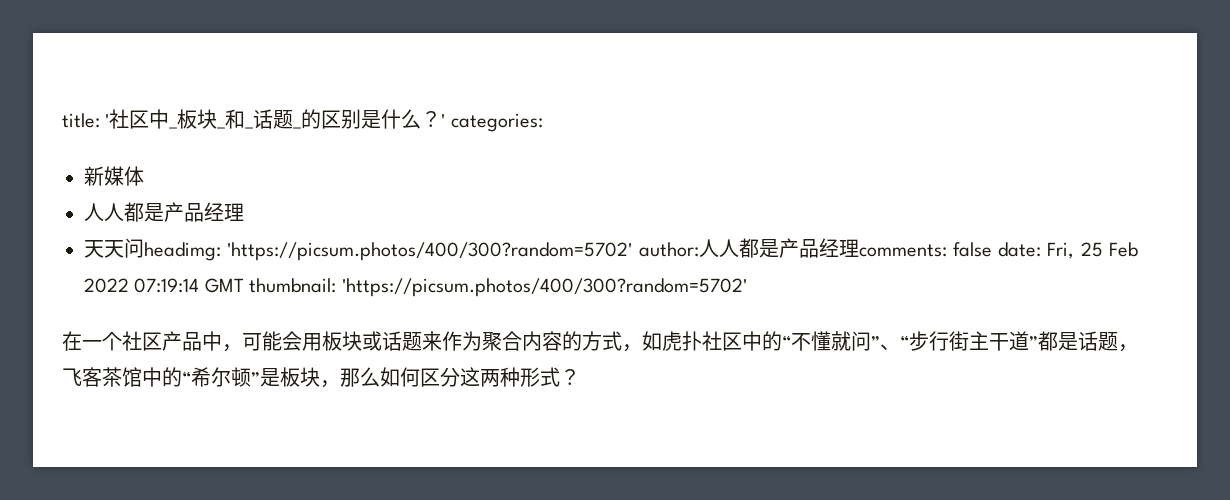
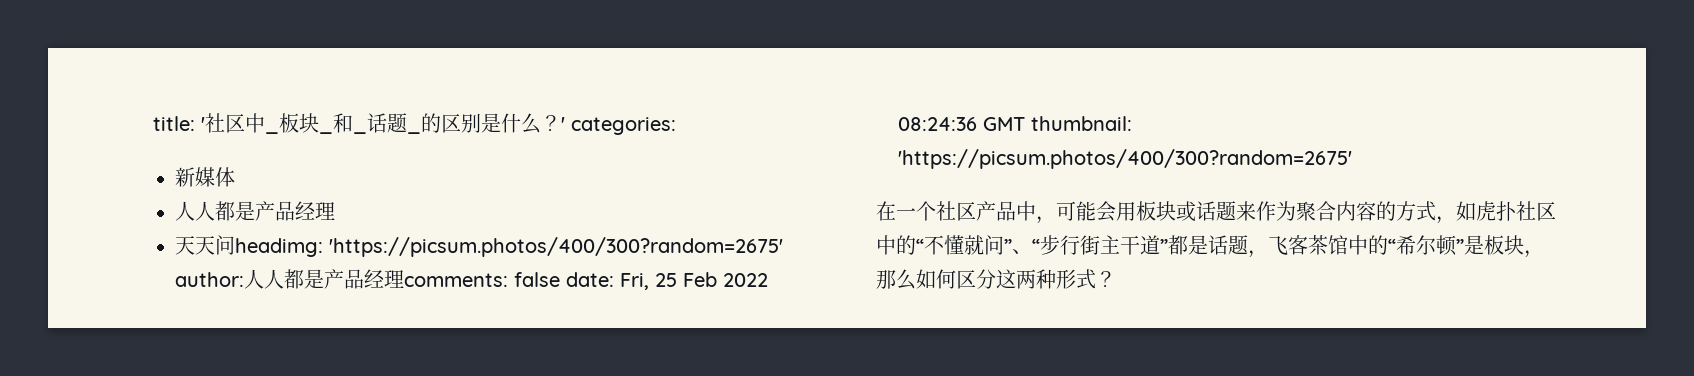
- 天天问headimg: 'https://picsum.photos/400/300?random=5702' author:人人都是产品经理comments: false date: Fri, 25 Feb 2022 07:19:14 GMT thumbnail: 'https://picsum.photos/400/300?random=5702'
+ 天天问headimg: 'https://picsum.photos/400/300?random=2675' author:人人都是产品经理comments: false date: Fri, 25 Feb 2022 08:24:36 GMT thumbnail: 'https://picsum.photos/400/300?random=2675'

